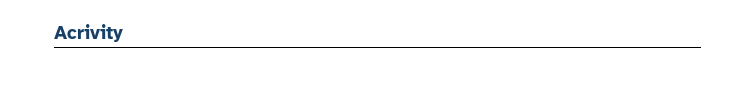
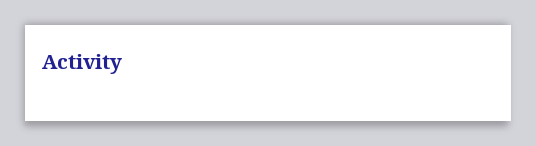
- Acrivity
+ Activity

